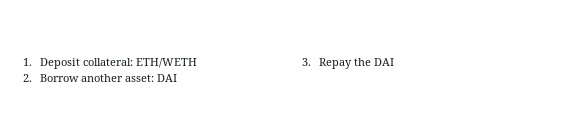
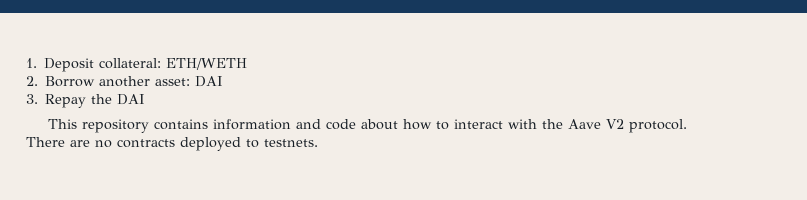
+ This repository contains information and code about how to interact with the Aave V2 protocol.
+ There are no contracts deployed to testnets.

